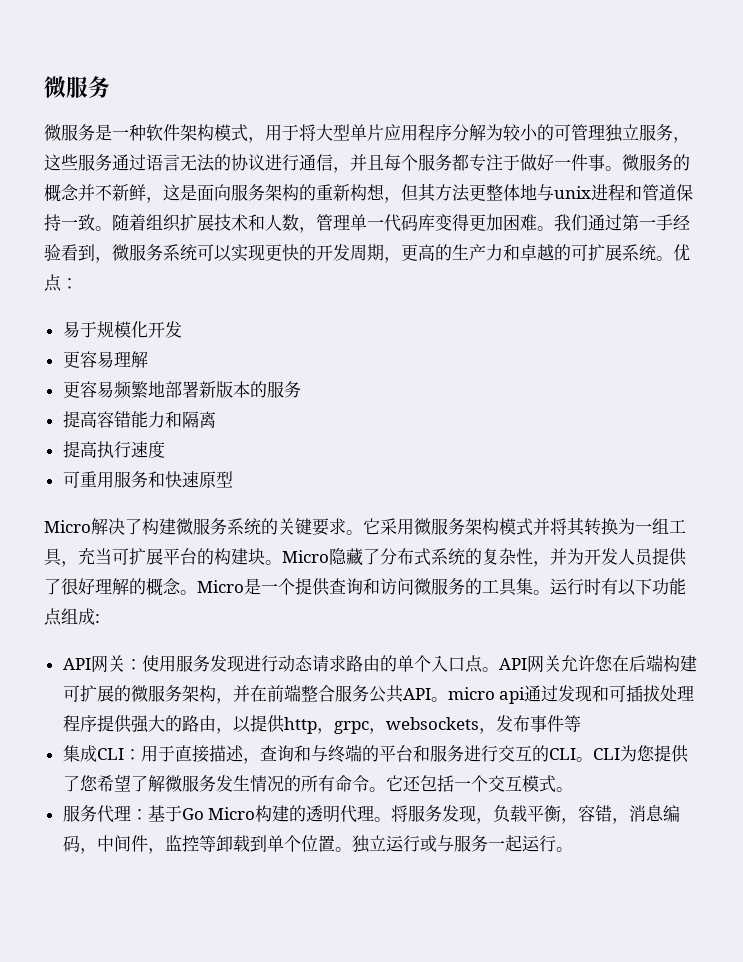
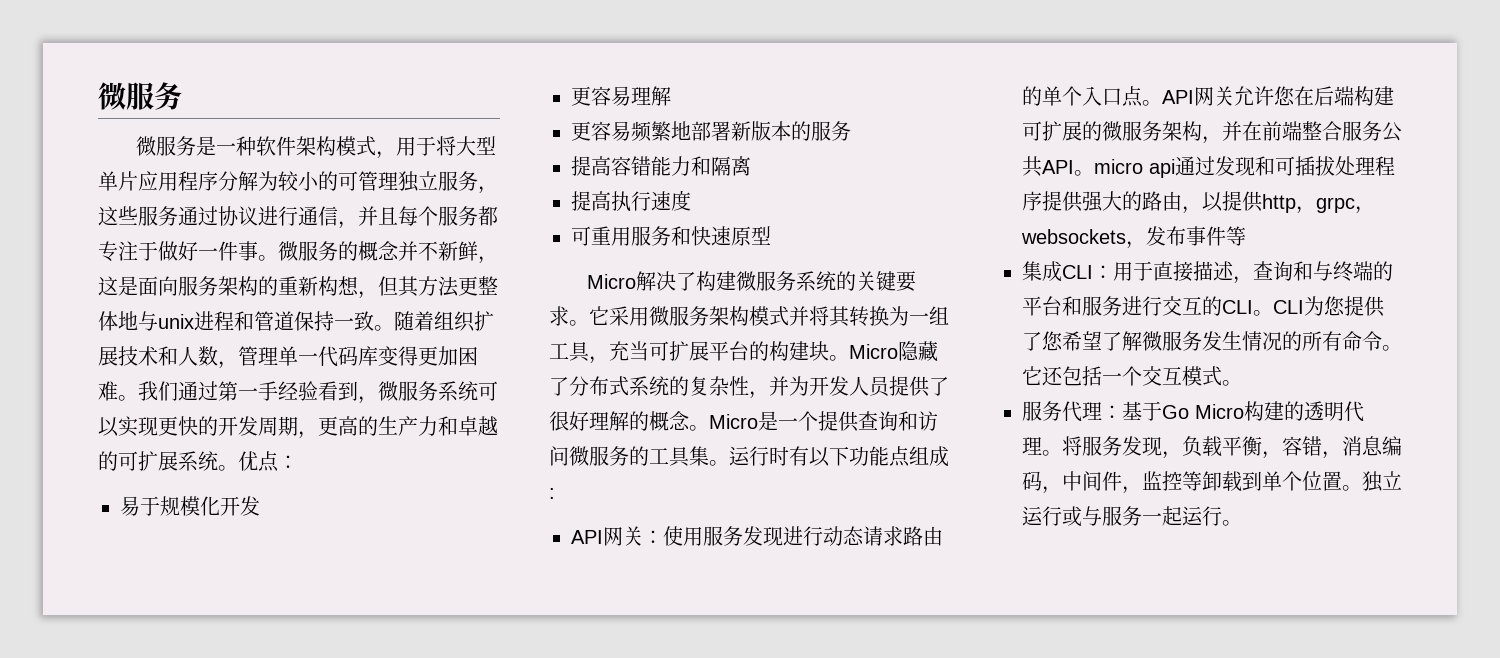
- 微服务是一种软件架构模式，用于将大型单片应用程序分解为较小的可管理独立服务，这些服务通过语言无法的协议进行通信，并且每个服务都专注于做好一件事。
+ 微服务是一种软件架构模式，用于将大型单片应用程序分解为较小的可管理独立服务，这些服务通过协议进行通信，并且每个服务都专注于做好一件事。

